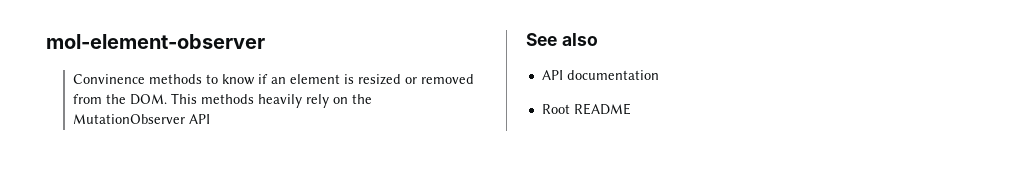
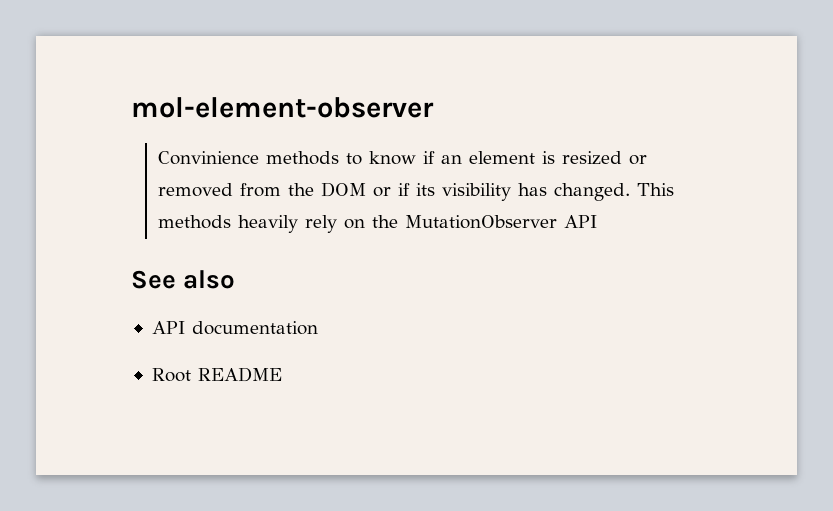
- Convinence methods to know if an element is resized or removed from the DOM. This methods heavily rely on the MutationObserver API
+ Convinience methods to know if an element is resized or removed from the DOM or if its visibility has changed. This methods heavily rely on the MutationObserver API

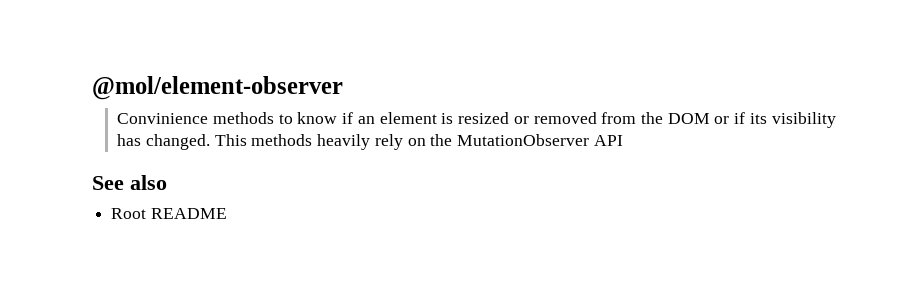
- mol-element-observer
+ @mol/element-observer
- API documentation

